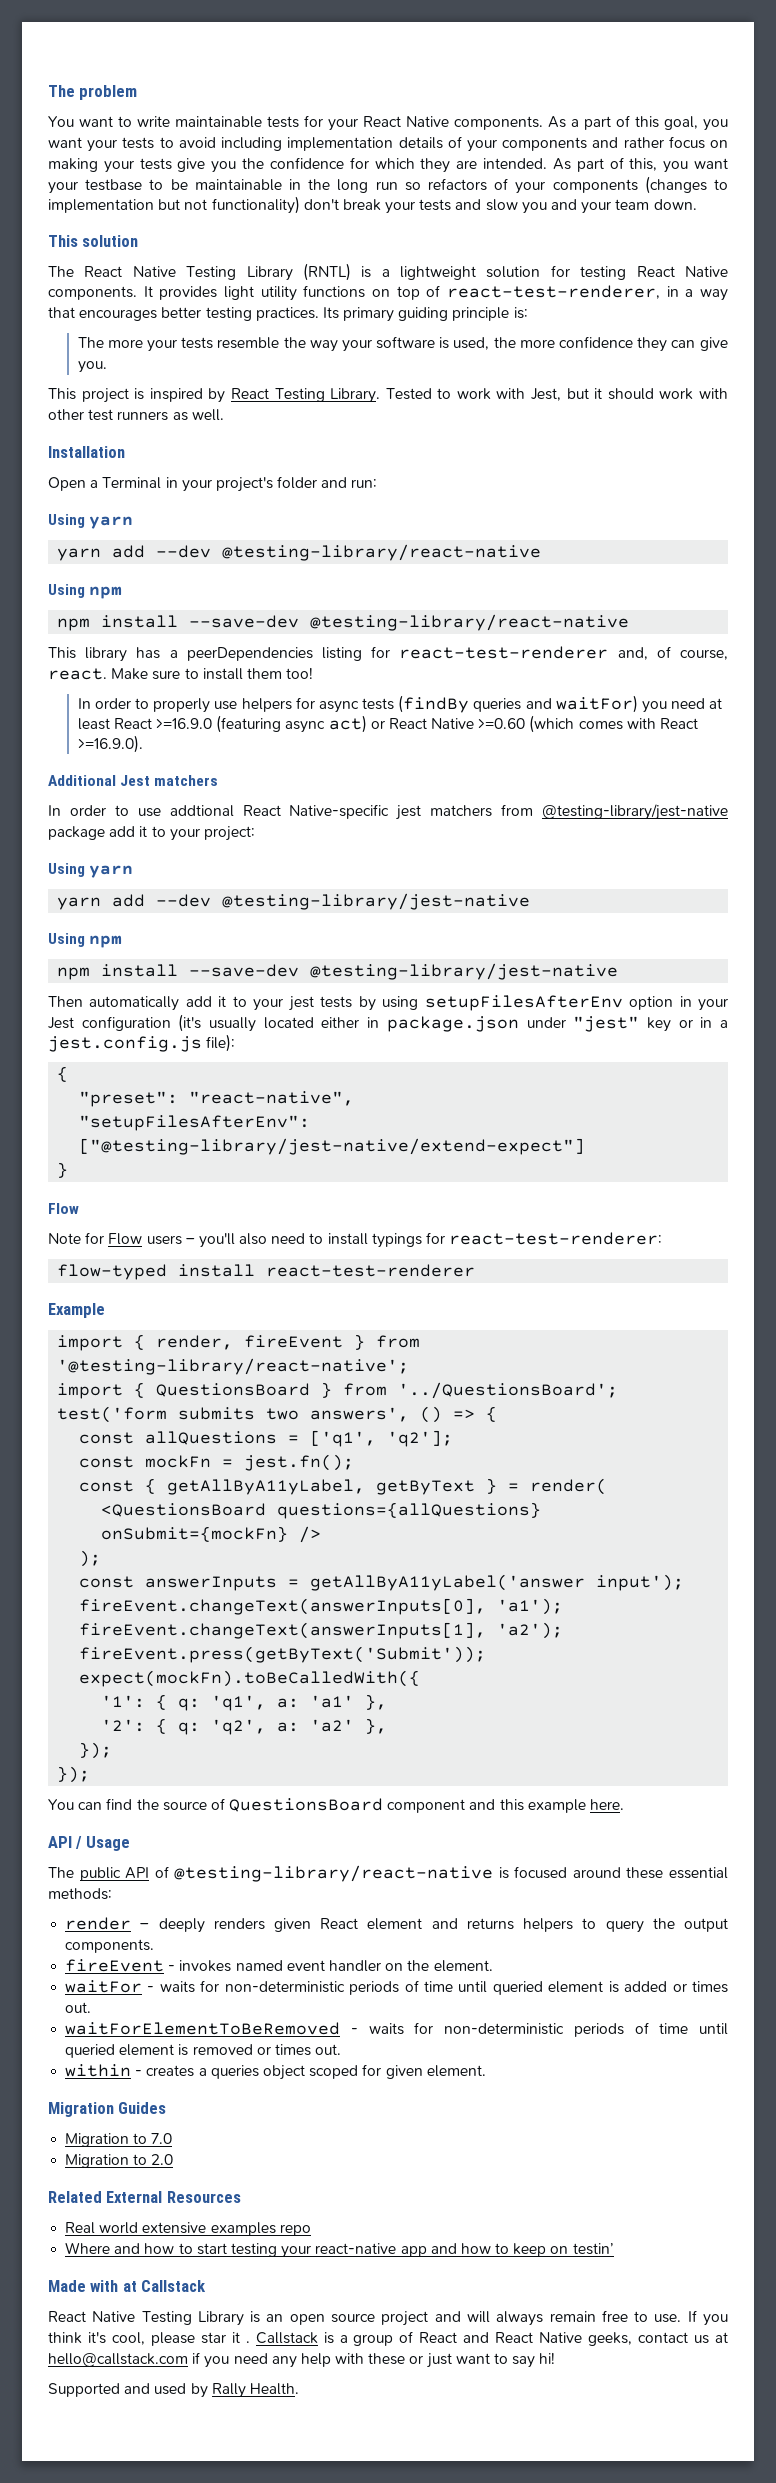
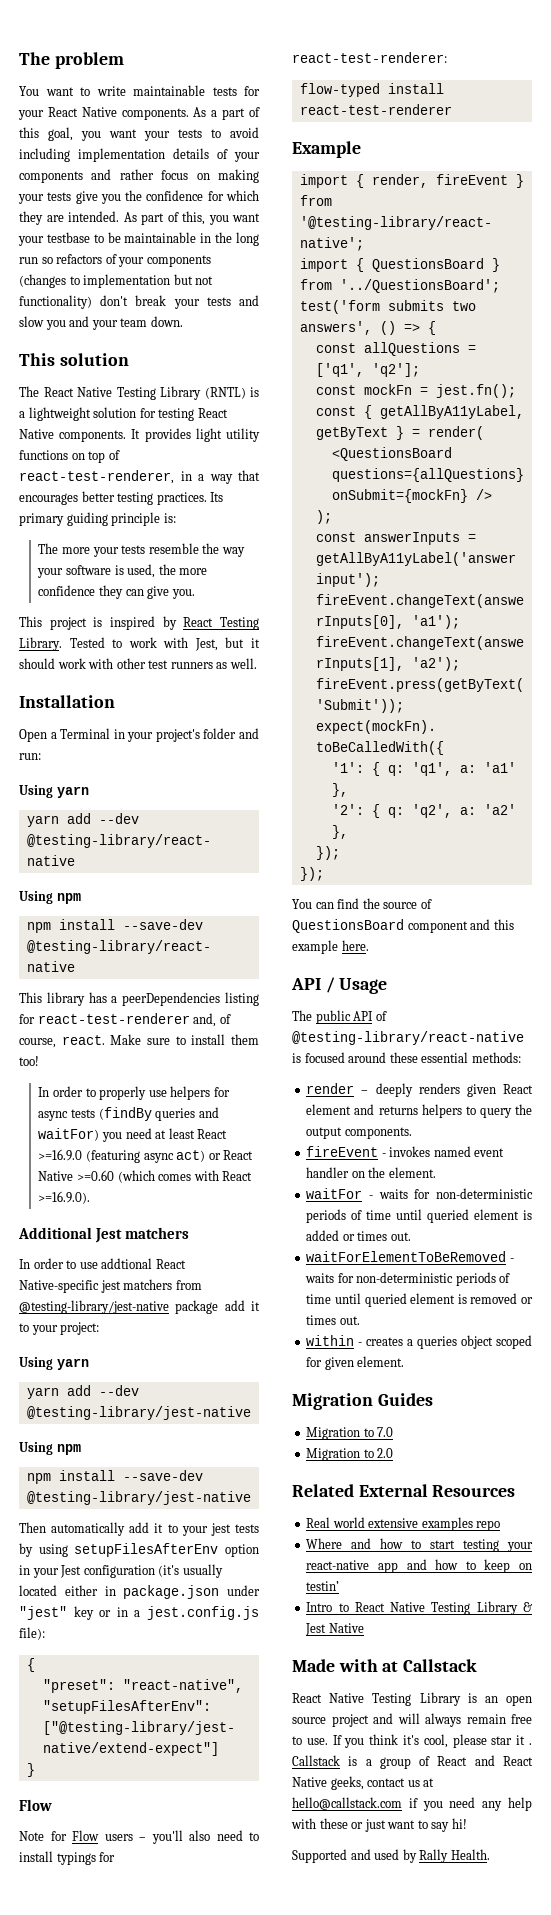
+ Intro to React Native Testing Library & Jest Native

